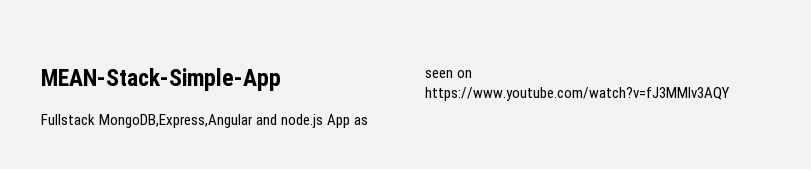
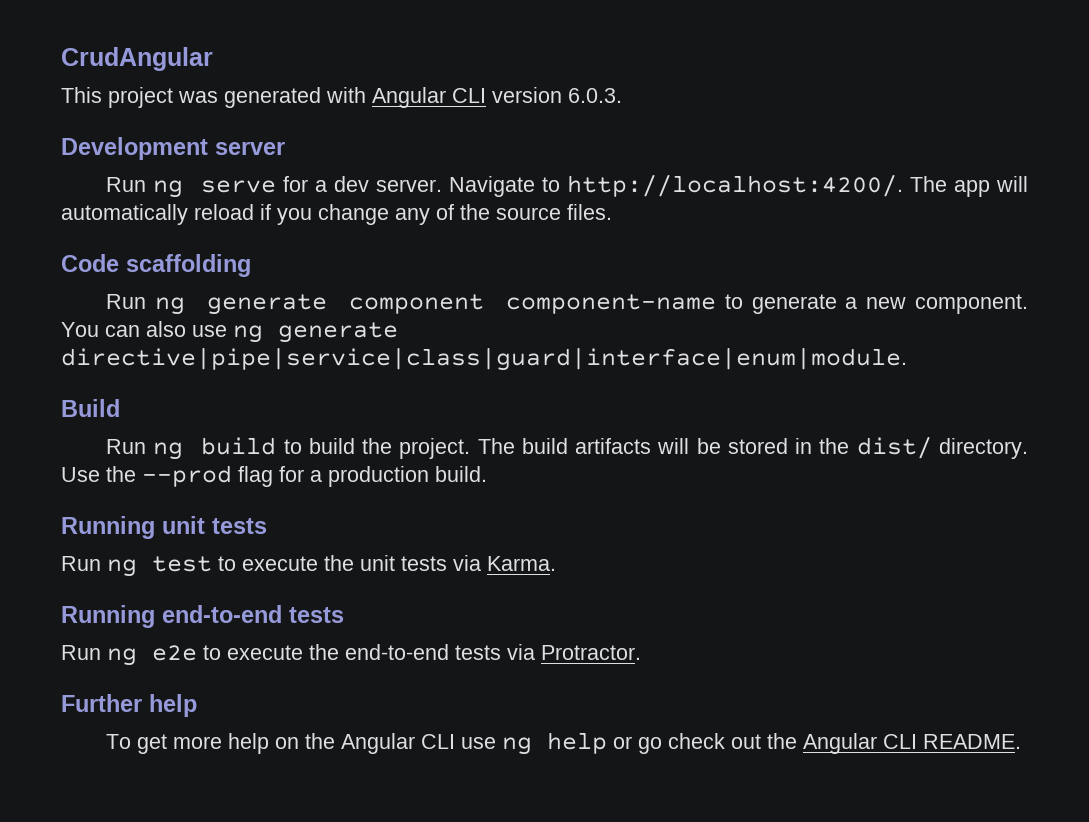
- MEAN-Stack-Simple-App
- Fullstack MongoDB,Express,Angular and node.js App as seen on https://www.youtube.com/watch?v=fJ3MMIv3AQY
+ CrudAngular
+ This project was generated with Angular CLI version 6.0.3.
+ Development server
+ Run ng serve for a dev server. Navigate to http://localhost:4200/. The app will automatically reload if you change any of the source files.
+ Code scaffolding
+ Run ng generate component component-name to generate a new component. You can also use ng generate directive|pipe|service|class|guard|interface|enum|module.
+ Build
+ Run ng build to build the project. The build artifacts will be stored in the dist/ directory. Use the --prod flag for a production build.
+ Running unit tests
+ Run ng test to execute the unit tests via Karma.
+ Running end-to-end tests
+ Run ng e2e to execute the end-to-end tests via Protractor.
+ Further help
+ To get more help on the Angular CLI use ng help or go check out the Angular CLI README.

